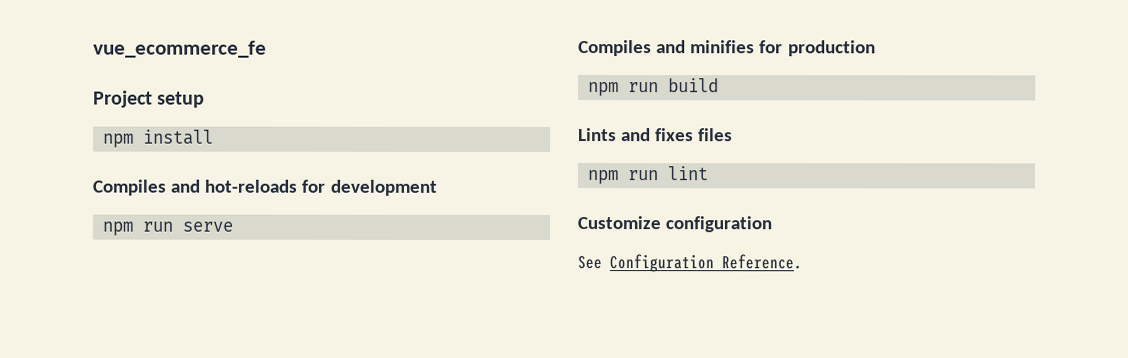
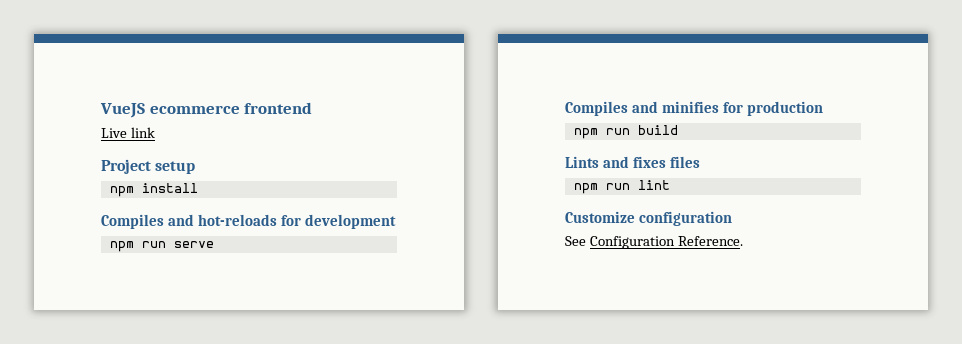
- vue_ecommerce_fe
+ VueJS ecommerce frontend
+ Live link

